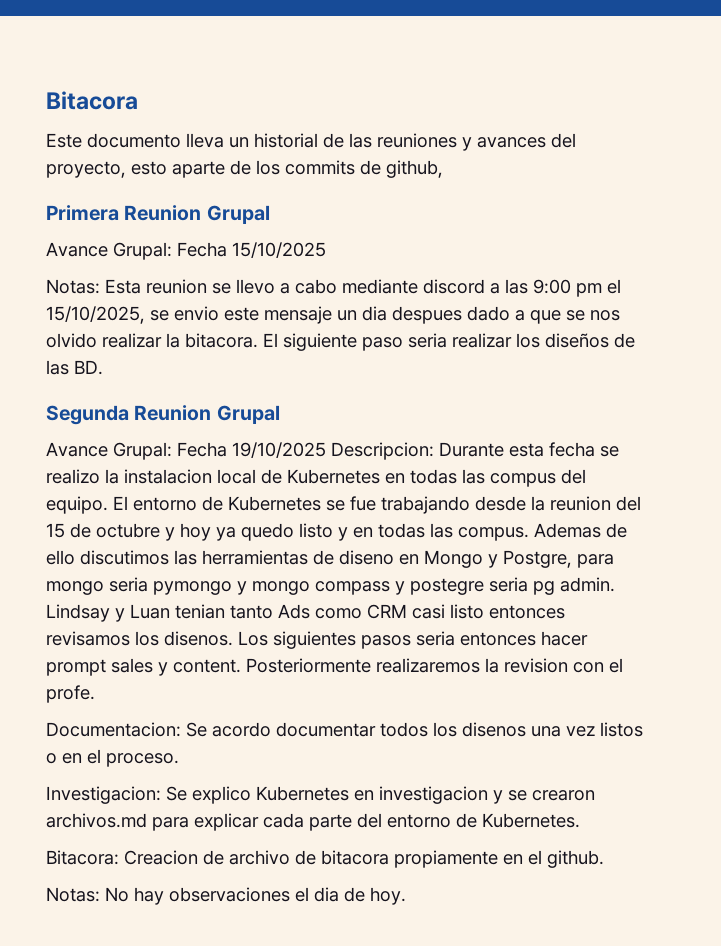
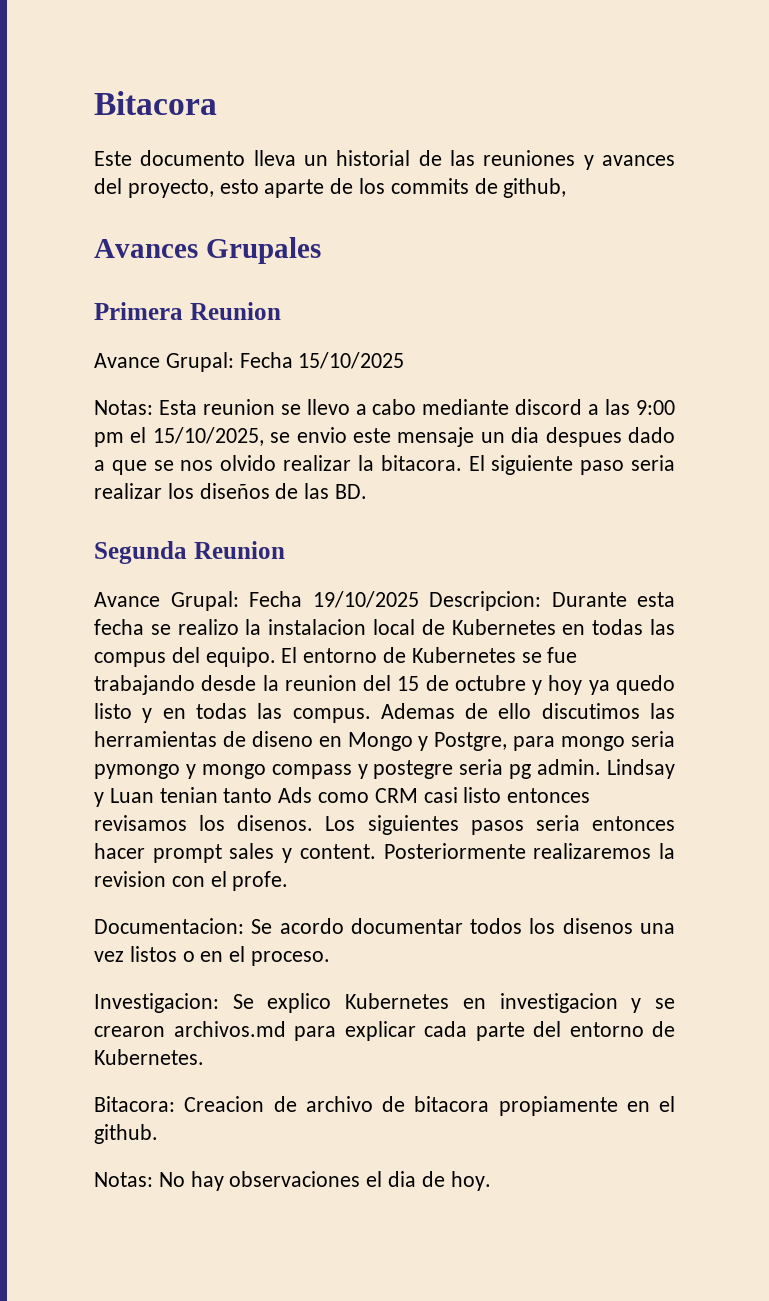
+ Avances Grupales
- Primera Reunion Grupal
+ Primera Reunion
- Segunda Reunion Grupal
+ Segunda Reunion

